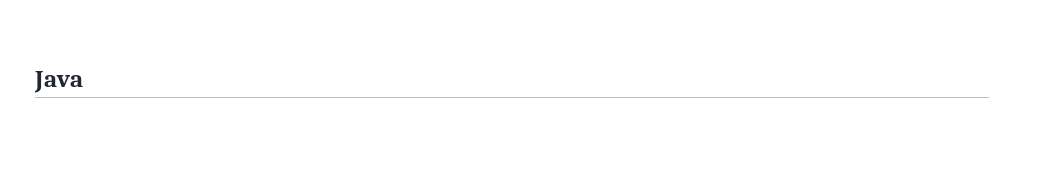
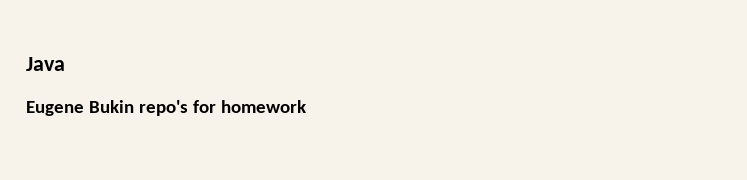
+ Eugene Bukin repo's for homework

